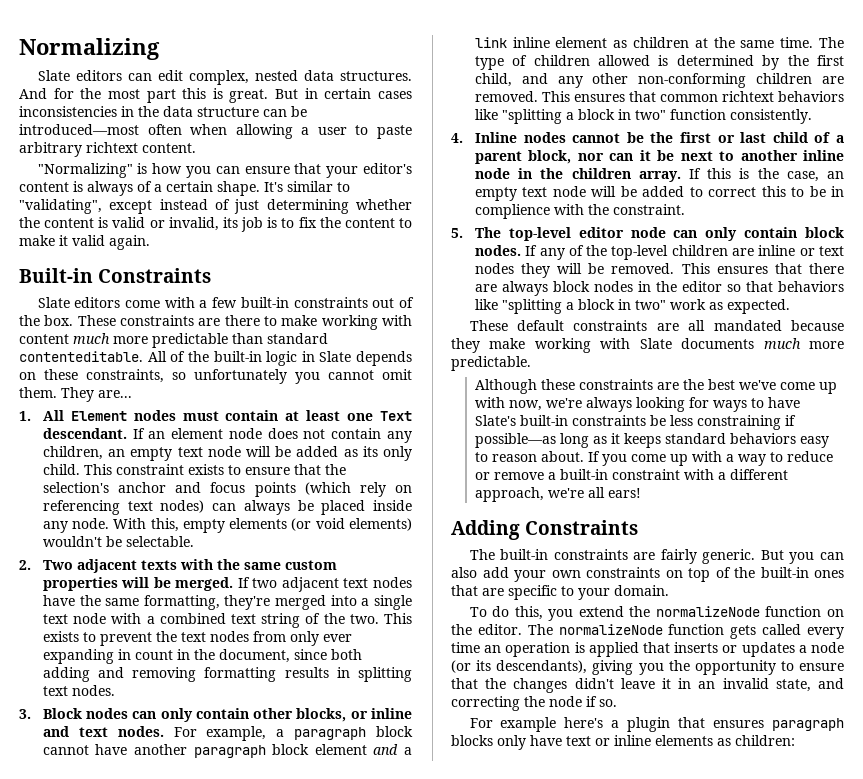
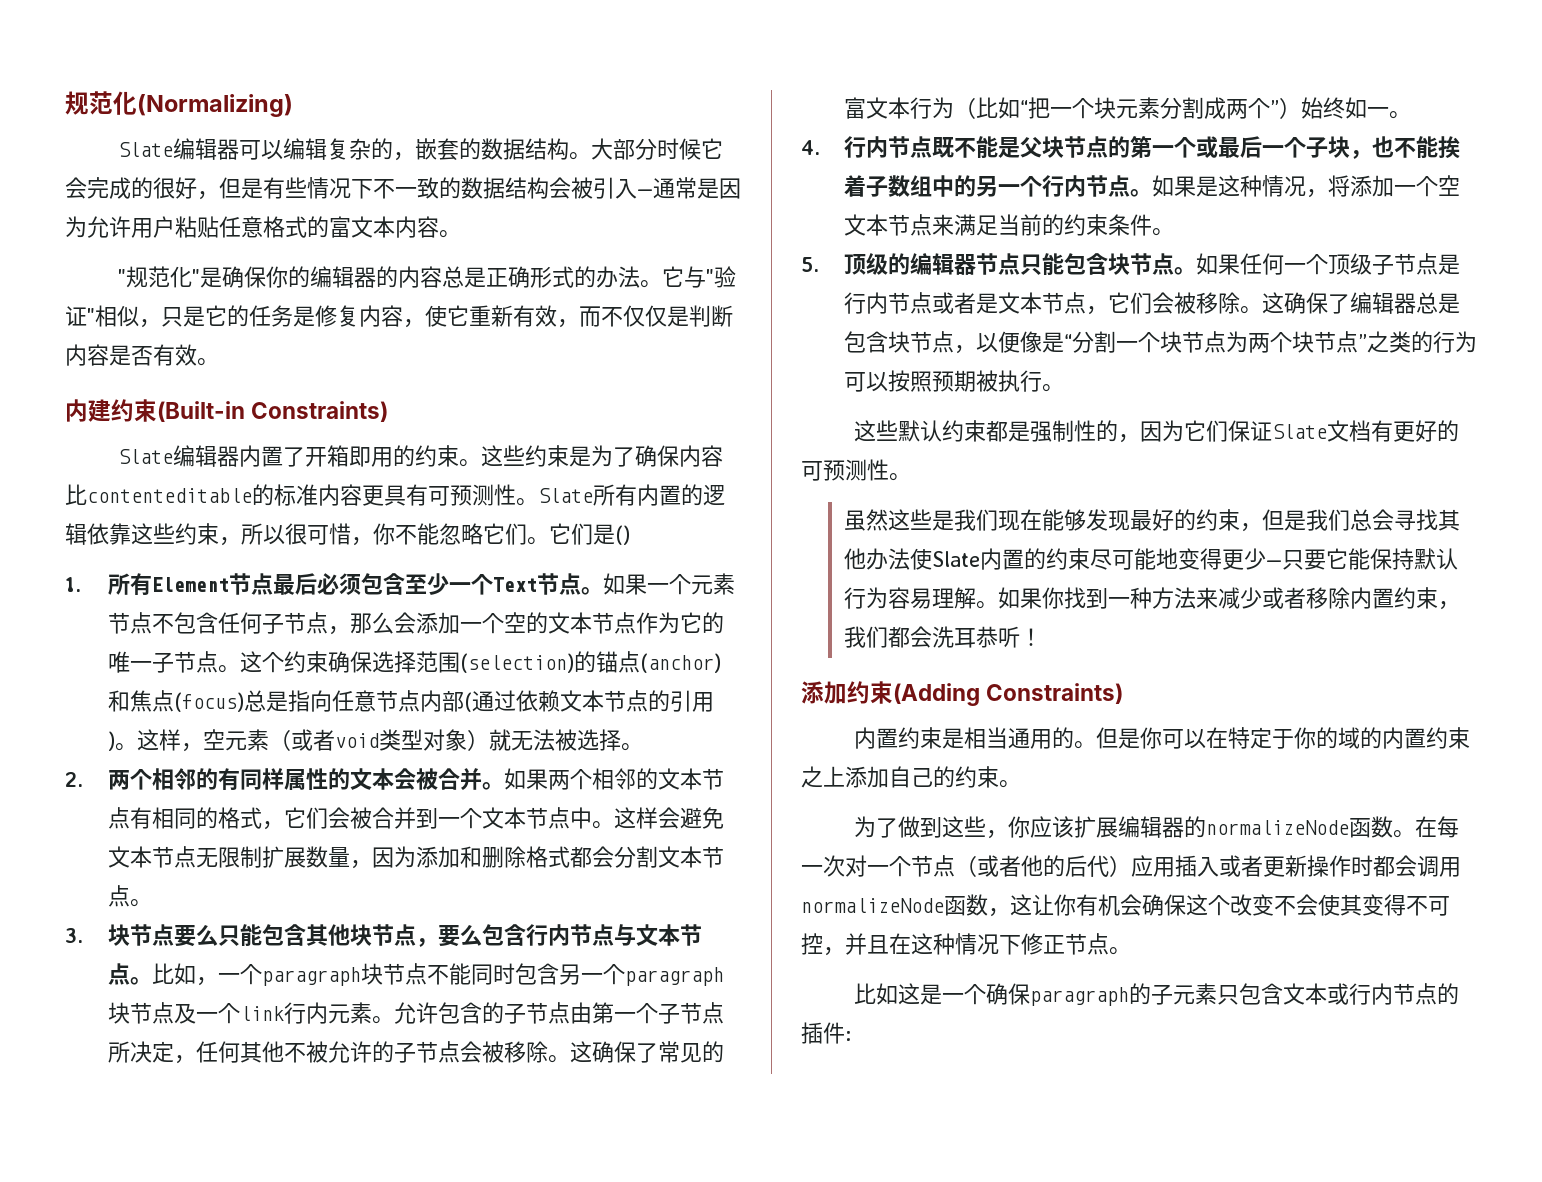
- Normalizing
- Slate editors can edit complex, nested data structures. And for the most part this is great. But in certain cases inconsistencies in the data structure can be introduced—most often when allowing a user to paste arbitrary richtext content.
- "Normalizing" is how you can ensure that your editor's content is always of a certain shape. It's similar to "validating", except instead of just determining whether the content is valid or invalid, its job is to fix the content to make it valid again.
- Built-in Constraints
- Slate editors come with a few built-in constraints out of the box. These constraints are there to make working with content much more predictable than standard contenteditable. All of the built-in logic in Slate depends on these constraints, so unfortunately you cannot omit them. They are...
- 1. All Element nodes must contain at least one Text descendant. If an element node does not contain any children, an empty text node will be added as its only child. This constraint exists to ensure that the selection's anchor and focus points (which rely on referencing text nodes) can always be placed inside any node. With this, empty elements (or void elements) wouldn't be selectable.
- 2. Two adjacent texts with the same custom properties will be merged. If two adjacent text nodes have the same formatting, they're merged into a single text node with a combined text string of the two. This exists to prevent the text nodes from only ever expanding in count in the document, since both adding and removing formatting results in splitting text nodes.
- 3. Block nodes can only contain other blocks, or inline and text nodes. For example, a paragraph block cannot have another paragraph block element and a link inline element as children at the same time. The type of children allowed is determined by the first child, and any other non-conforming children are removed. This ensures that common richtext behaviors like "splitting a block in two" function consistently.
- 4. Inline nodes cannot be the first or last child of a parent block, nor can it be next to another inline node in the children array. If this is the case, an empty text node will be added to correct this to be in complience with the constraint.
- 5. The top-level editor node can only contain block nodes. If any of the top-level children are inline or text nodes they will be removed. This ensures that there are always block nodes in the editor so that behaviors like "splitting a block in two" work as expected.
- These default constraints are all mandated because they make working with Slate documents much more predictable.
- Although these constraints are the best we've come up with now, we're always looking for ways to have Slate's built-in constraints be less constraining if possible—as long as it keeps standard behaviors easy to reason about. If you come up with a way to reduce or remove a built-in constraint with a different approach, we're all ears!
- Adding Constraints
- The built-in constraints are fairly generic. But you can also add your own constraints on top of the built-in ones that are specific to your domain.
- To do this, you extend the normalizeNode function on the editor. The normalizeNode function gets called every time an operation is applied that inserts or updates a node (or its descendants), giving you the opportunity to ensure that the changes didn't leave it in an invalid state, and correcting the node if so.
- For example here's a plugin that ensures paragraph blocks only have text or inline elements as children:
+ 规范化(Normalizing)
+ Slate编辑器可以编辑复杂的，嵌套的数据结构。大部分时候它会完成的很好，但是有些情况下不一致的数据结构会被引入—通常是因为允许用户粘贴任意格式的富文本内容。
+ "规范化"是确保你的编辑器的内容总是正确形式的办法。它与"验证"相似，只是它的任务是修复内容，使它重新有效，而不仅仅是判断内容是否有效。
+ 内建约束(Built-in Constraints)
+ Slate编辑器内置了开箱即用的约束。这些约束是为了确保内容比contenteditable的标准内容更具有可预测性。Slate所有内置的逻辑依靠这些约束，所以很可惜，你不能忽略它们。它们是()
+ 1.所有Element节点最后必须包含至少一个Text节点。如果一个元素节点不包含任何子节点，那么会添加一个空的文本节点作为它的唯一子节点。这个约束确保选择范围(selection)的锚点(anchor)和焦点(focus)总是指向任意节点内部(通过依赖文本节点的引用)。这样，空元素（或者void类型对象）就无法被选择。
+ 2.两个相邻的有同样属性的文本会被合并。如果两个相邻的文本节点有相同的格式，它们会被合并到一个文本节点中。这样会避免文本节点无限制扩展数量，因为添加和删除格式都会分割文本节点。
+ 3.块节点要么只能包含其他块节点，要么包含行内节点与文本节点。比如，一个paragraph块节点不能同时包含另一个paragraph块节点及一个link行内元素。允许包含的子节点由第一个子节点所决定，任何其他不被允许的子节点会被移除。这确保了常见的富文本行为（比如“把一个块元素分割成两个”）始终如一。
+ 4.行内节点既不能是父块节点的第一个或最后一个子块，也不能挨着子数组中的另一个行内节点。如果是这种情况，将添加一个空文本节点来满足当前的约束条件。
+ 5.顶级的编辑器节点只能包含块节点。如果任何一个顶级子节点是行内节点或者是文本节点，它们会被移除。这确保了编辑器总是包含块节点，以便像是“分割一个块节点为两个块节点”之类的行为可以按照预期被执行。
+ 这些默认约束都是强制性的，因为它们保证Slate文档有更好的可预测性。
+ 虽然这些是我们现在能够发现最好的约束，但是我们总会寻找其他办法使Slate内置的约束尽可能地变得更少—只要它能保持默认行为容易理解。如果你找到一种方法来减少或者移除内置约束，我们都会洗耳恭听！
+ 添加约束(Adding Constraints)
+ 内置约束是相当通用的。但是你可以在特定于你的域的内置约束之上添加自己的约束。
+ 为了做到这些，你应该扩展编辑器的normalizeNode函数。在每一次对一个节点（或者他的后代）应用插入或者更新操作时都会调用normalizeNode函数，这让你有机会确保这个改变不会使其变得不可控，并且在这种情况下修正节点。
+ 比如这是一个确保paragraph的子元素只包含文本或行内节点的插件:

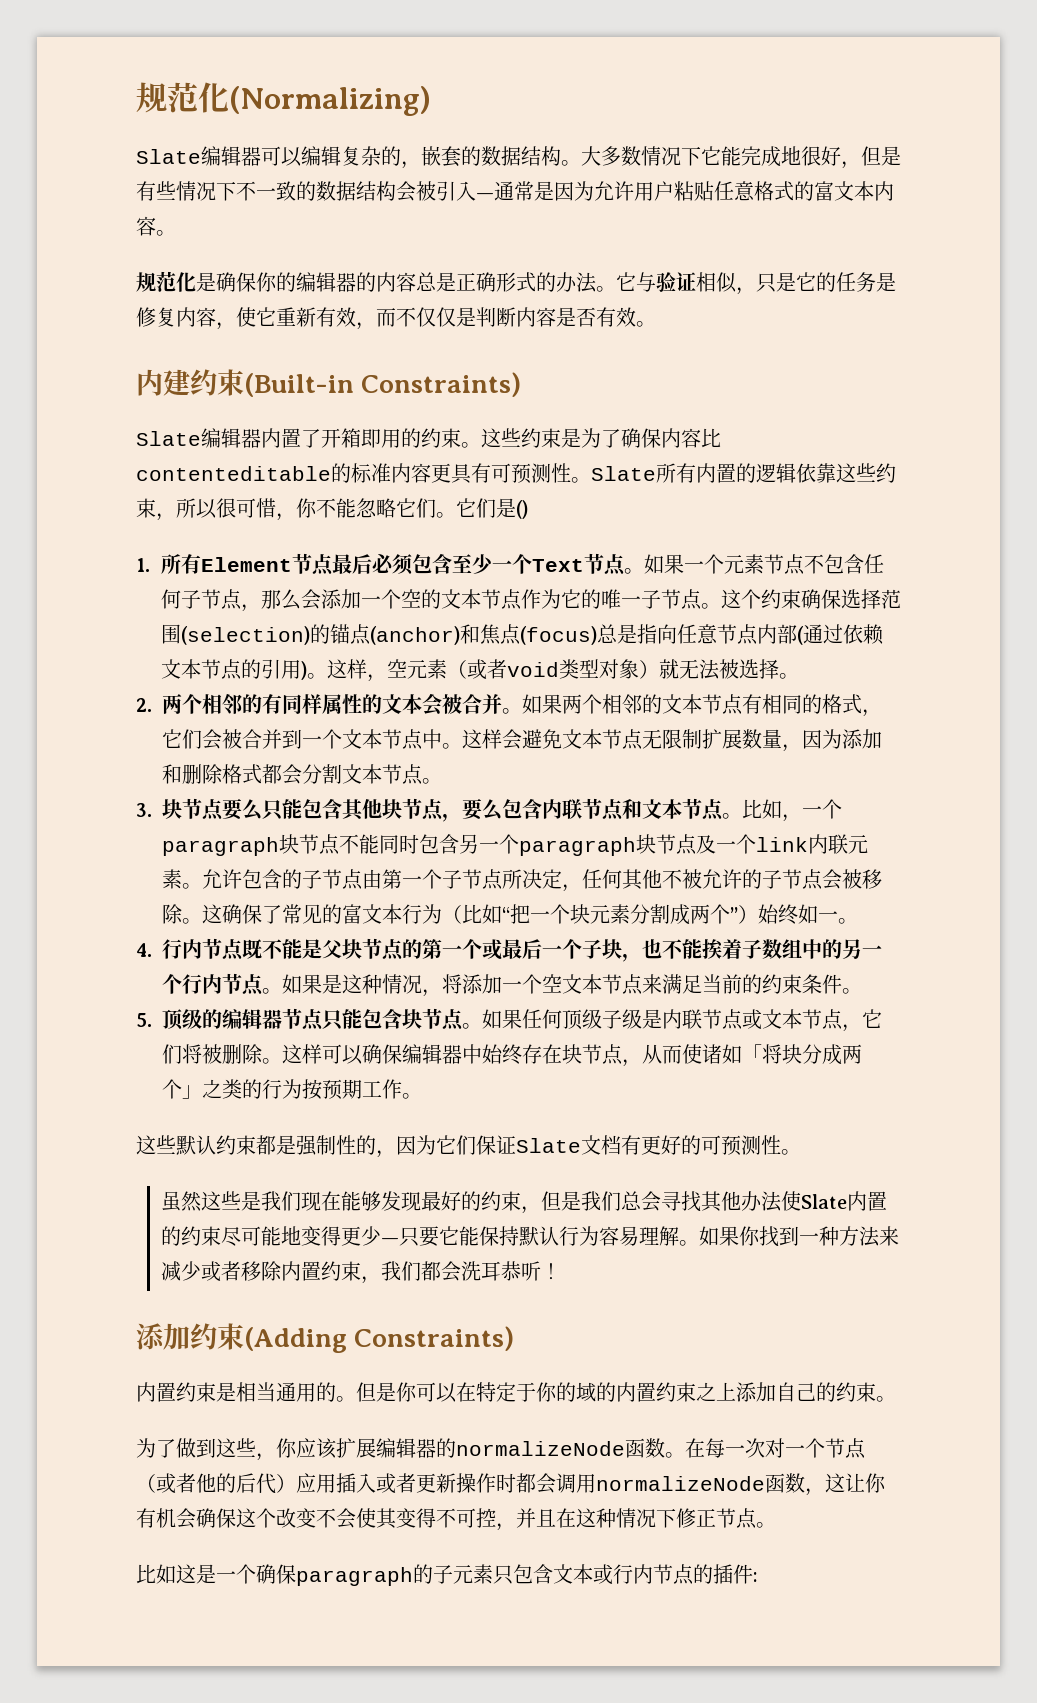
- 大部分时候它会完成的很好，但是有些情况下不一致的数据结构会被引入—通常是因为允许用户粘贴任意格式的富文本内容。
+ 大多数情况下它能完成地很好，但是有些情况下不一致的数据结构会被引入—通常是因为允许用户粘贴任意格式的富文本内容。
- "规范化"是确保你的编辑器的内容总是正确形式的办法。
+ 规范化是确保你的编辑器的内容总是正确形式的办法。
- 它与"验证"相似，只是它的任务是修复内容，使它重新有效，而不仅仅是判断内容是否有效。
+ 它与验证相似，只是它的任务是修复内容，使它重新有效，而不仅仅是判断内容是否有效。
- 3.块节点要么只能包含其他块节点，要么包含行内节点与文本节点。
+ 3.块节点要么只能包含其他块节点，要么包含内联节点和文本节点。
- 比如，一个paragraph块节点不能同时包含另一个paragraph块节点及一个link行内元素。
+ 比如，一个paragraph块节点不能同时包含另一个paragraph块节点及一个link内联元素。
- 如果任何一个顶级子节点是行内节点或者是文本节点，它们会被移除。这确保了编辑器总是包含块节点，以便像是“分割一个块节点为两个块节点”之类的行为可以按照预期被执行。
+ 如果任何顶级子级是内联节点或文本节点，它们将被删除。这样可以确保编辑器中始终存在块节点，从而使诸如「将块分成两个」之类的行为按预期工作。

